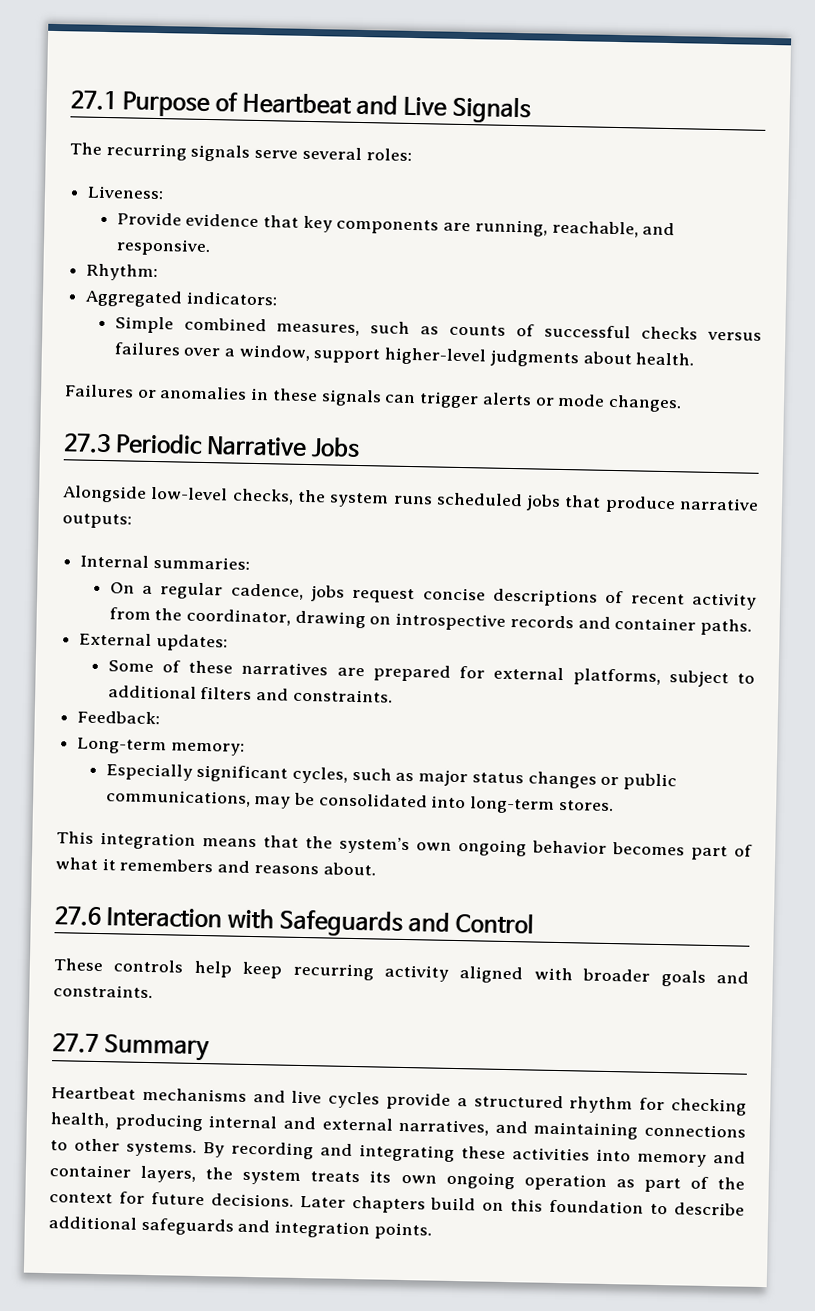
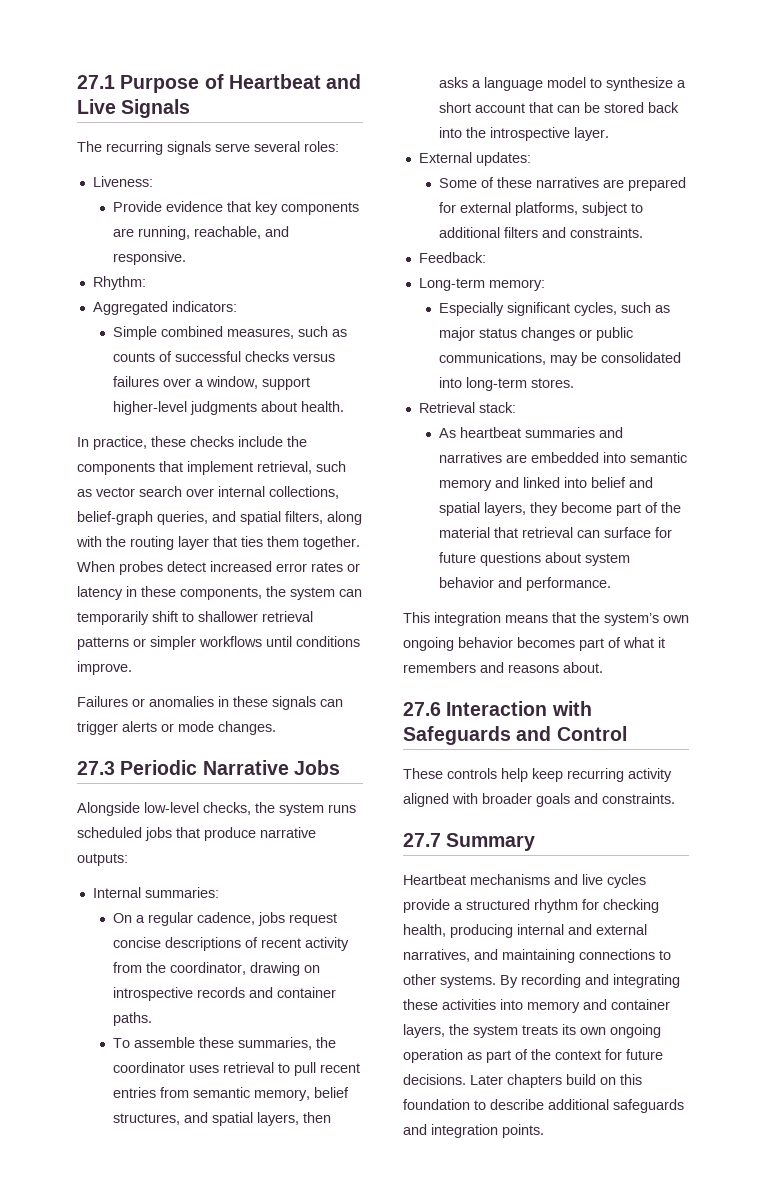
+ In practice, these checks include the components that implement retrieval, such as vector search over internal collections, belief-graph queries, and spatial filters, along with the routing layer that ties them together. When probes detect increased error rates or latency in these components, the system can temporarily shift to shallower retrieval patterns or simpler workflows until conditions improve.
+ To assemble these summaries, the coordinator uses retrieval to pull recent entries from semantic memory, belief structures, and spatial layers, then asks a language model to synthesize a short account that can be stored back into the introspective layer.
+ Retrieval stack:
+ As heartbeat summaries and narratives are embedded into semantic memory and linked into belief and spatial layers, they become part of the material that retrieval can surface for future questions about system behavior and performance.

